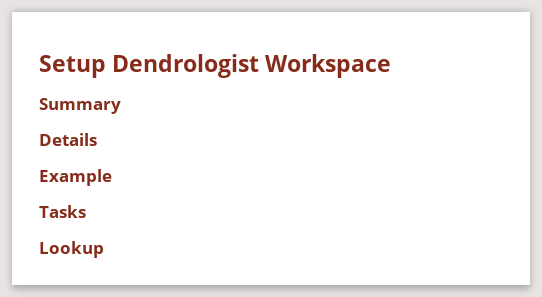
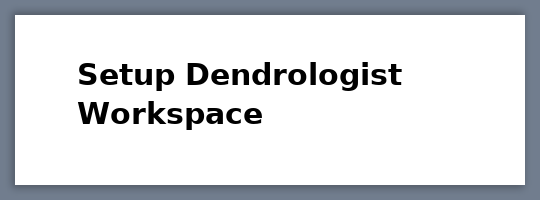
- Summary
- Details
- Example
- Tasks
- Lookup

